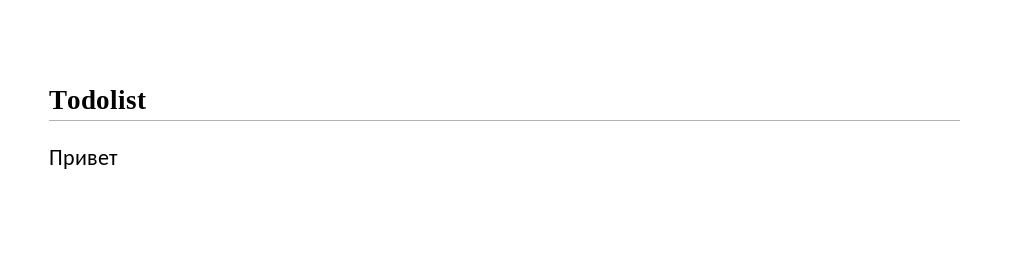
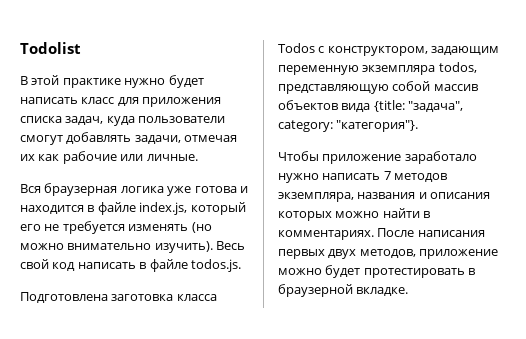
- Привет
+ В этой практике нужно будет написать класс для приложения списка задач, куда пользователи смогут добавлять задачи, отмечая их как рабочие или личные.
+ Вся браузерная логика уже готова и находится в файле index.js, который его не требуется изменять (но можно внимательно изучить). Весь свой код написать в файле todos.js.
+ Подготовлена заготовка класса Todos с конструктором, задающим переменную экземпляра todos, представляющую собой массив объектов вида {title: "задача", category: "категория"}.
+ Чтобы приложение заработало нужно написать 7 методов экземпляра, названия и описания которых можно найти в комментариях. После написания первых двух методов, приложение можно будет протестировать в браузерной вкладке.

